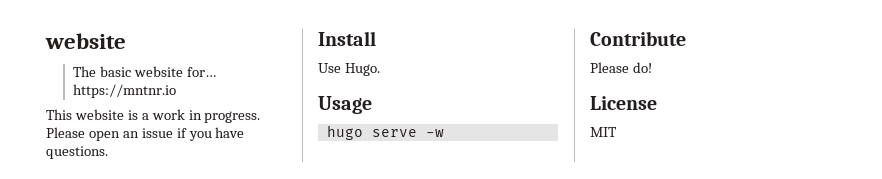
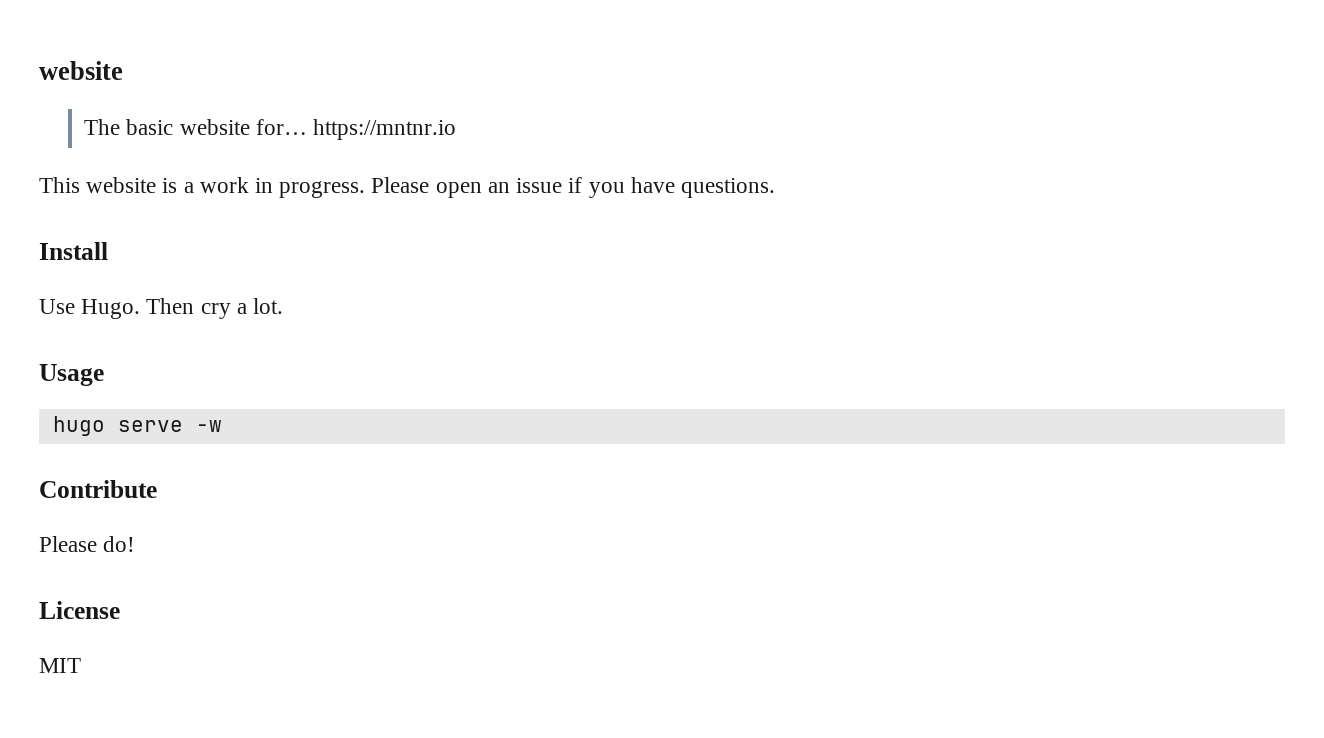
+ Then cry a lot.

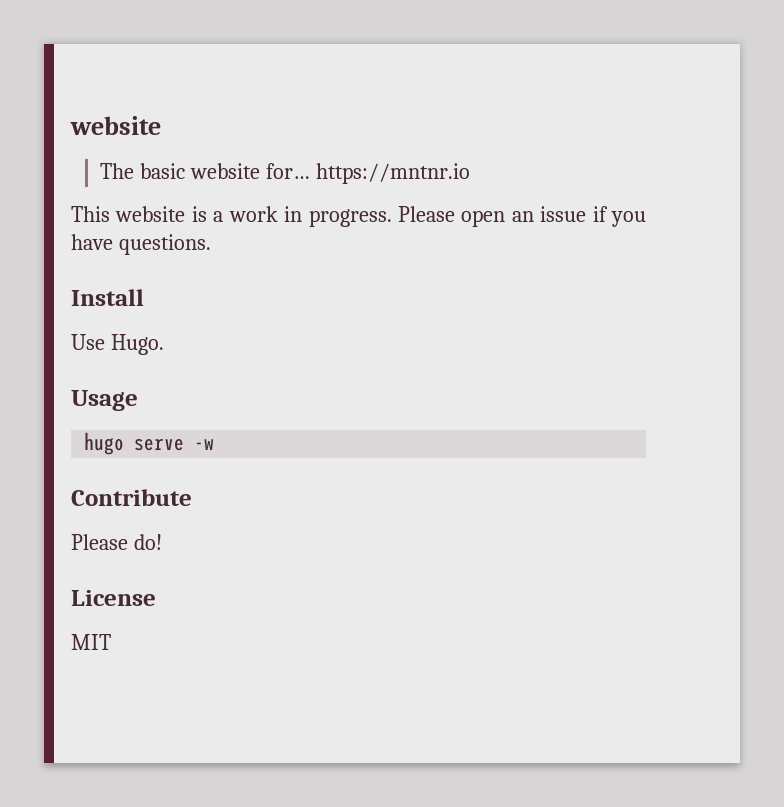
- Then cry a lot.

